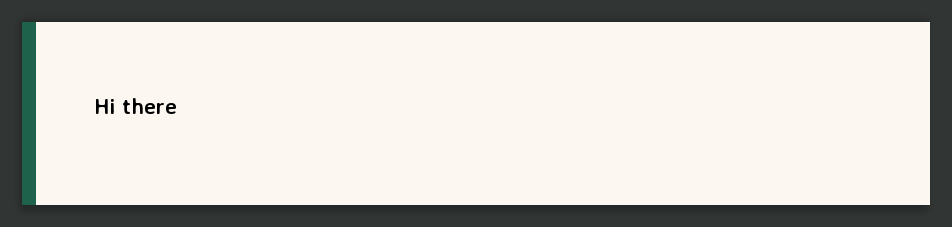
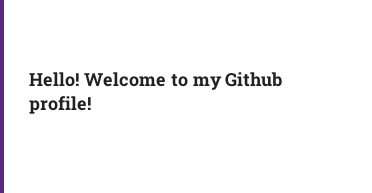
- Hi there
+ Hello! Welcome to my Github profile!

